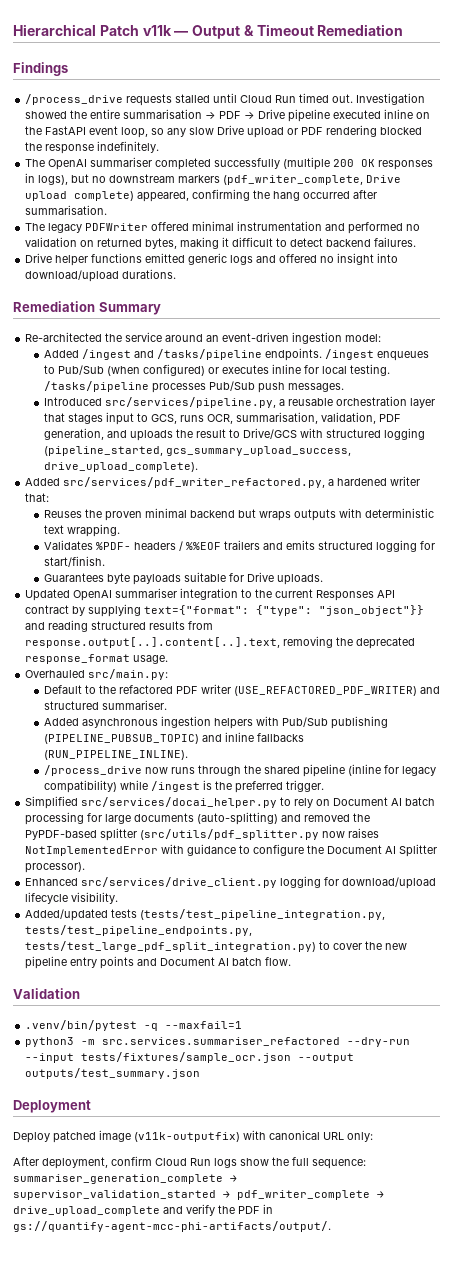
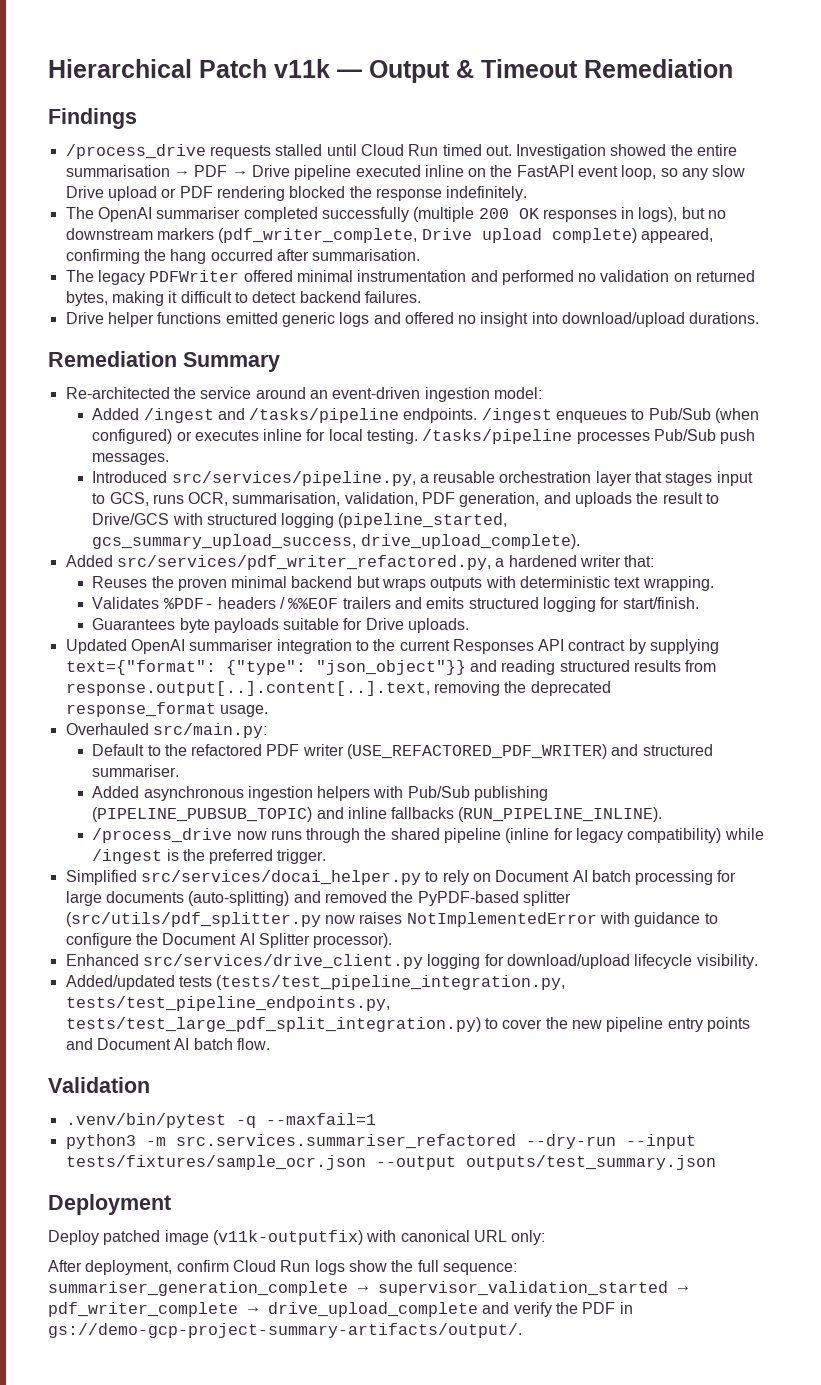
- After deployment, confirm Cloud Run logs show the full sequence: summariser_generation_complete → supervisor_validation_started → pdf_writer_complete → drive_upload_complete and verify the PDF in gs://quantify-agent-mcc-phi-artifacts/output/.
+ After deployment, confirm Cloud Run logs show the full sequence: summariser_generation_complete → supervisor_validation_started → pdf_writer_complete → drive_upload_complete and verify the PDF in gs://demo-gcp-project-summary-artifacts/output/.

